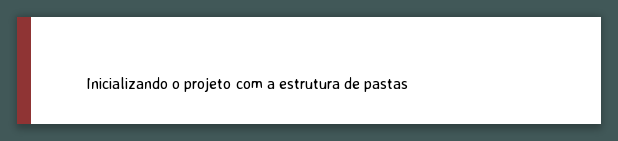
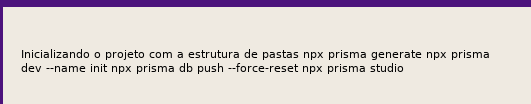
- Inicializando o projeto com a estrutura de pastas
+ Inicializando o projeto com a estrutura de pastas npx prisma generate npx prisma dev --name init npx prisma db push --force-reset npx prisma studio

